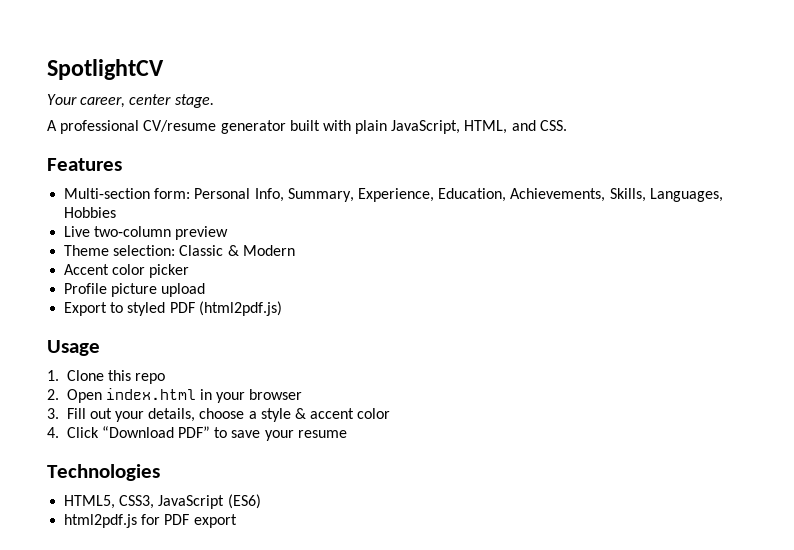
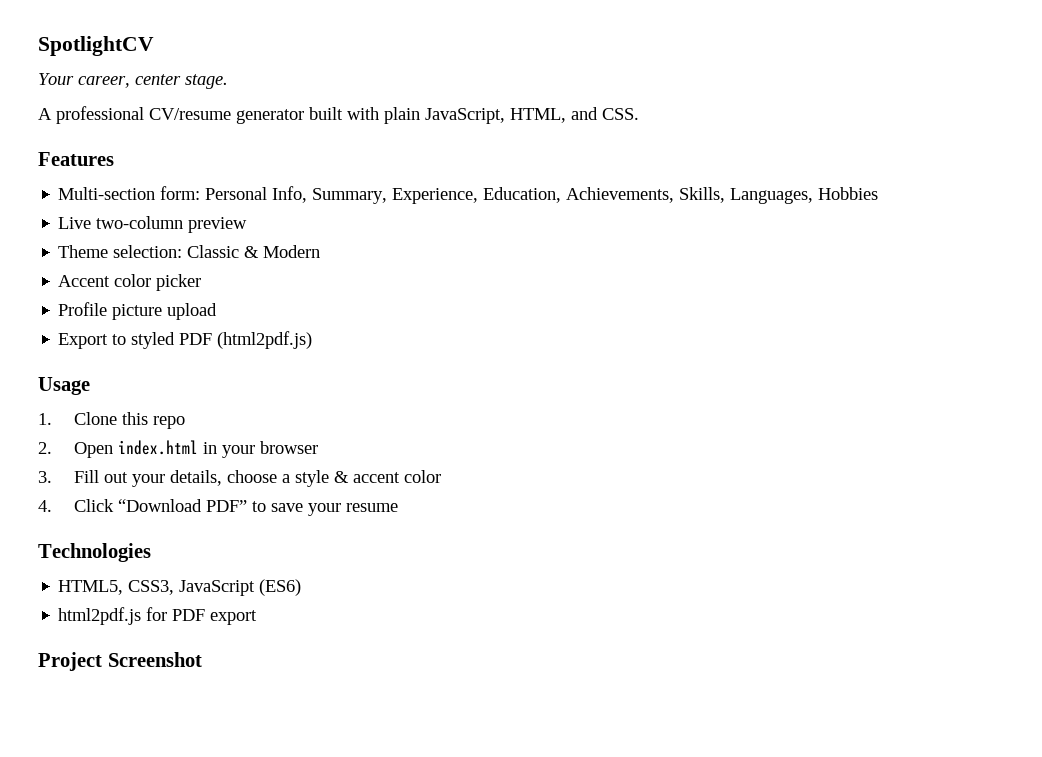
+ Project Screenshot

